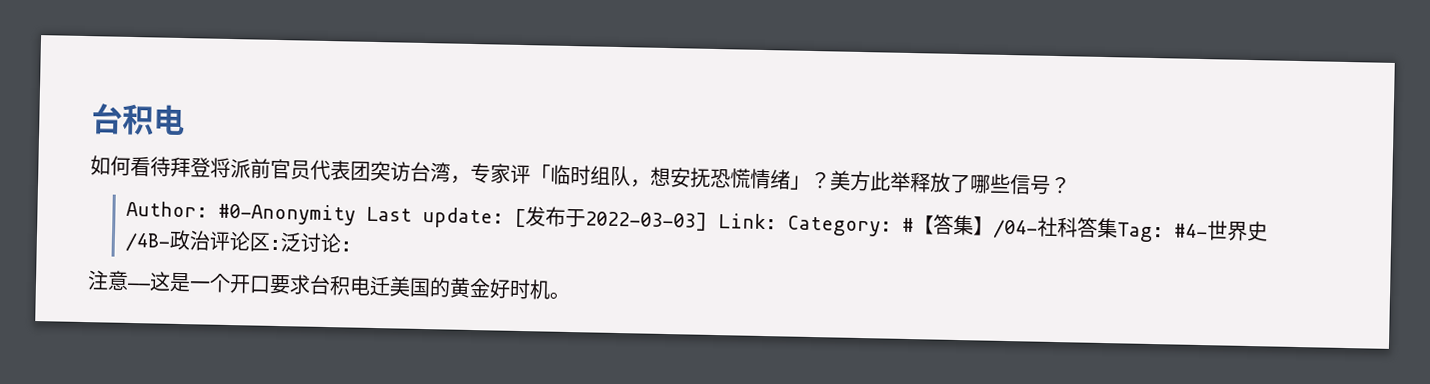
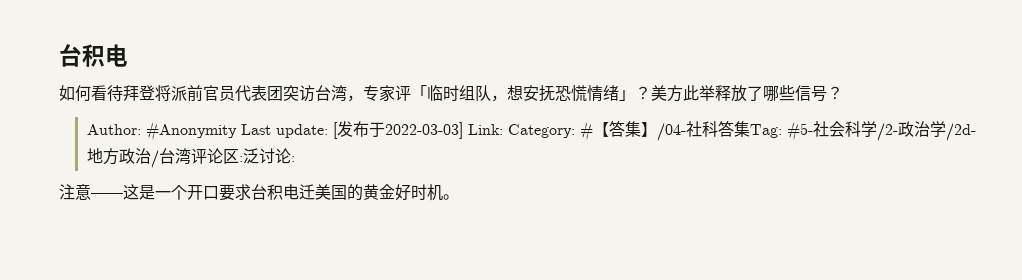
- Author: #0-Anonymity Last update: [发布于2022-03-03] Link: Category: #【答集】/04-社科答集Tag: #4-世界史/4B-政治评论区:泛讨论:
+ Author: #Anonymity Last update: [发布于2022-03-03] Link: Category: #【答集】/04-社科答集Tag: #5-社会科学/2-政治学/2d-地方政治/台湾评论区:泛讨论:

